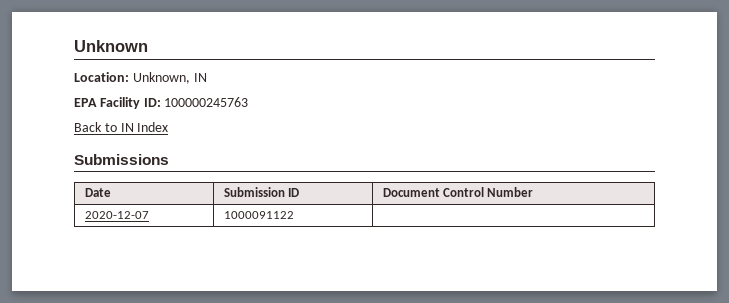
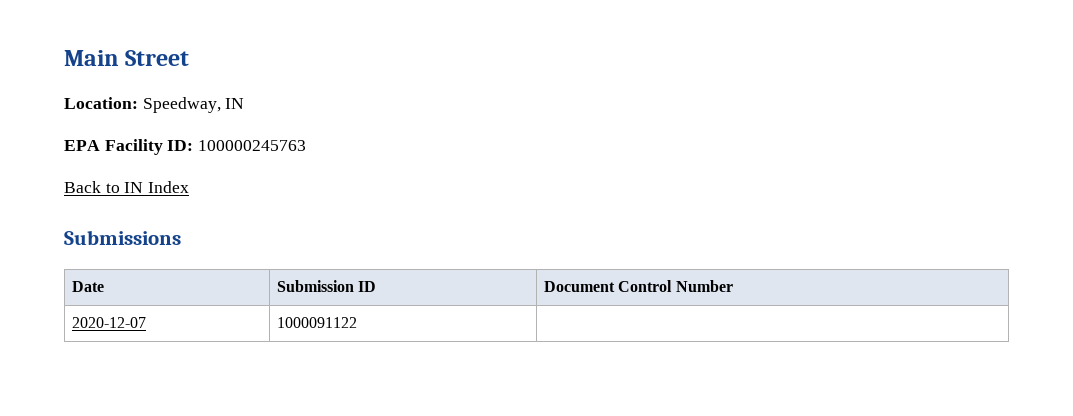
- Unknown
+ Main Street
- Location: Unknown, IN
+ Location: Speedway, IN

